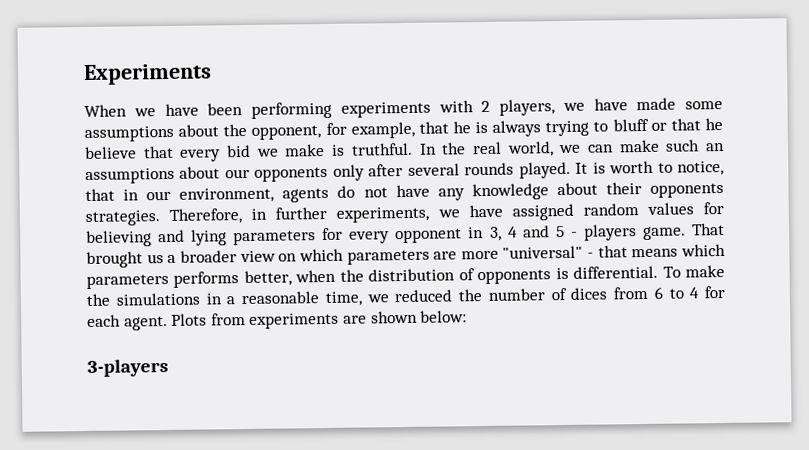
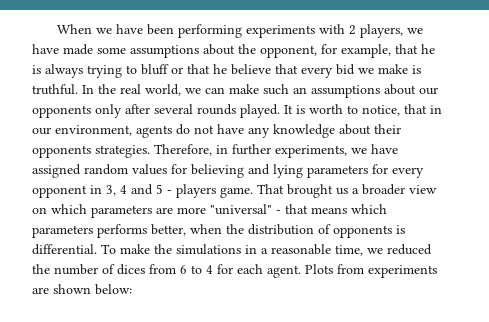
- Experiments
- 3-players

